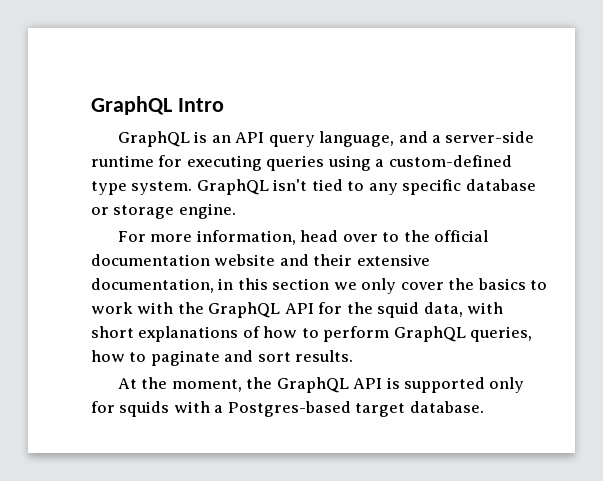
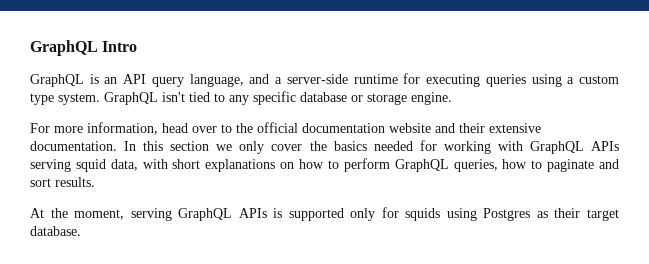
- GraphQL is an API query language, and a server-side runtime for executing queries using a custom-defined type system.
+ GraphQL is an API query language, and a server-side runtime for executing queries using a custom type system.
- For more information, head over to the official documentation website and their extensive documentation, in this section we only cover the basics to work with the GraphQL API for the squid data, with short explanations of how to perform GraphQL queries, how to paginate and sort results.
+ For more information, head over to the official documentation website and their extensive documentation. In this section we only cover the basics needed for working with GraphQL APIs serving squid data, with short explanations on how to perform GraphQL queries, how to paginate and sort results.
- At the moment, the GraphQL API is supported only for squids with a Postgres-based target database.
+ At the moment, serving GraphQL APIs is supported only for squids using Postgres as their target database.

